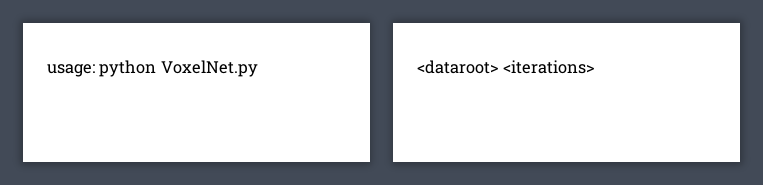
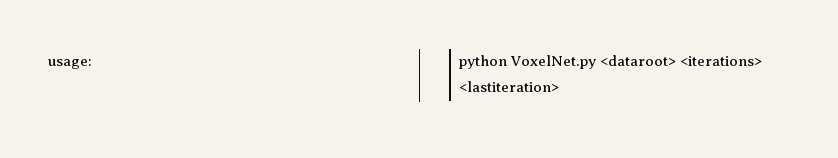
- usage: python VoxelNet.py <dataroot> <iterations>
+ usage:
+ python VoxelNet.py <dataroot> <iterations> <lastiteration>

